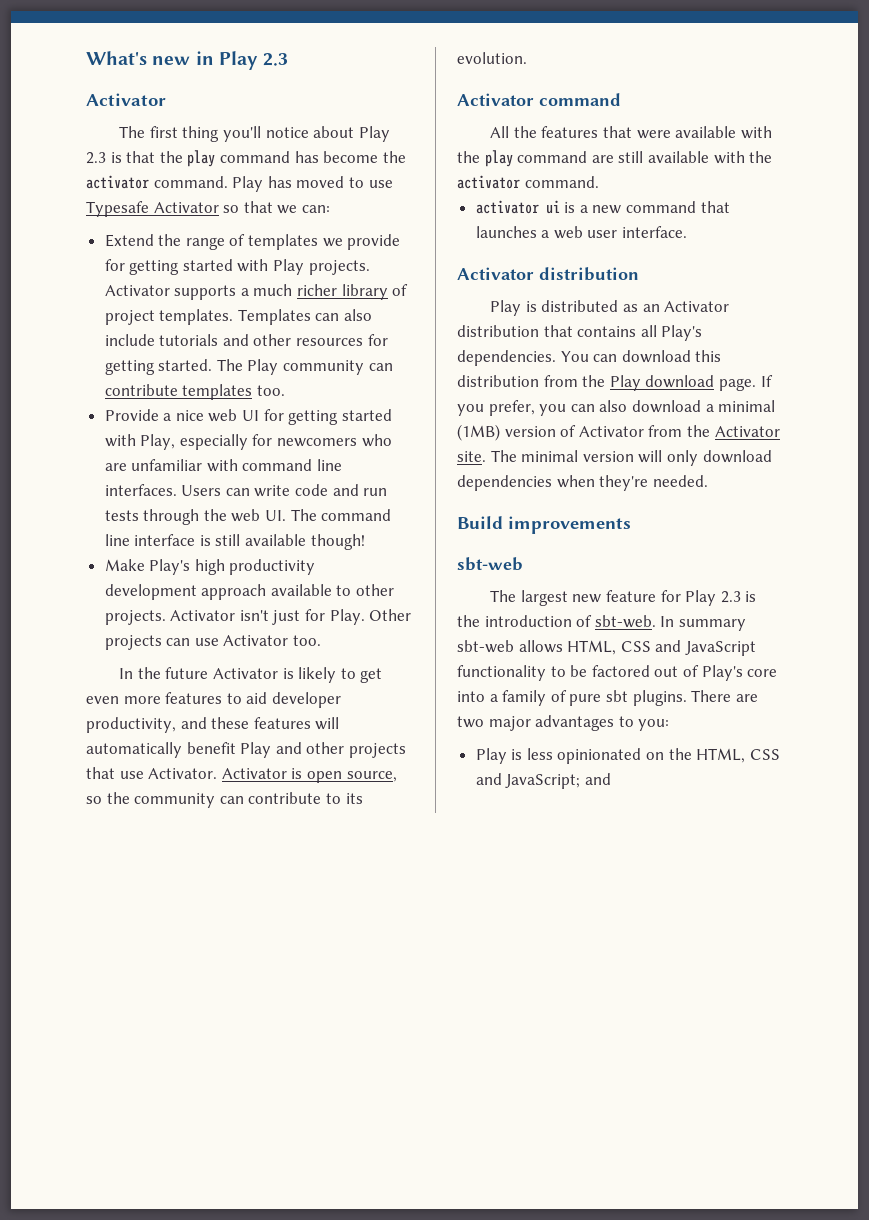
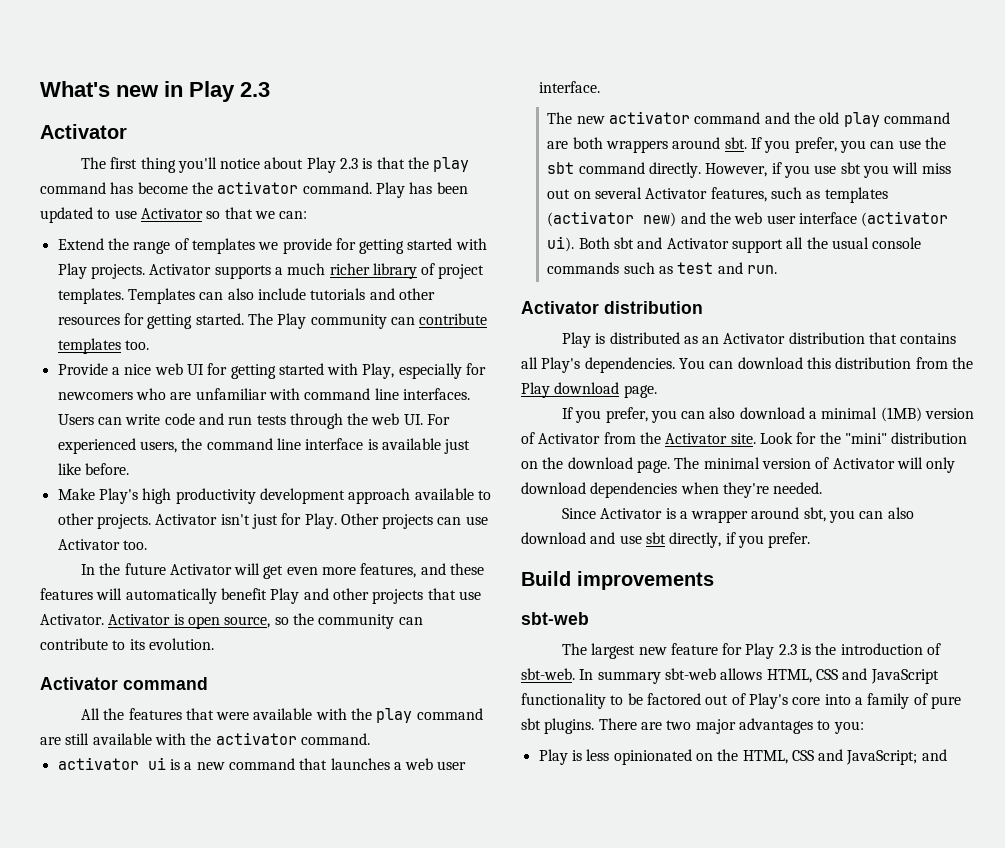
- Play has moved to use Typesafe Activator so that we can:
+ Play has been updated to use Activator so that we can:
- Users can write code and run tests through the web UI. The command line interface is still available though!
+ Users can write code and run tests through the web UI. For experienced users, the command line interface is available just like before.
- In the future Activator is likely to get even more features to aid developer productivity, and these features will automatically benefit Play and other projects that use Activator.
+ In the future Activator will get even more features, and these features will automatically benefit Play and other projects that use Activator.
+ The new activator command and the old play command are both wrappers around sbt. If you prefer, you can use the sbt command directly. However, if you use sbt you will miss out on several Activator features, such as templates (activator new) and the web user interface (activator ui). Both sbt and Activator support all the usual console commands such as test and run.
- You can download this distribution from the Play download page. If you prefer, you can also download a minimal (1MB) version of Activator from the Activator site.
+ You can download this distribution from the Play download page.
+ If you prefer, you can also download a minimal (1MB) version of Activator from the Activator site.
+ Look for the "mini" distribution on the download page.
- The minimal version will only download dependencies when they're needed.
+ The minimal version of Activator will only download dependencies when they're needed.
+ Since Activator is a wrapper around sbt, you can also download and use sbt directly, if you prefer.

